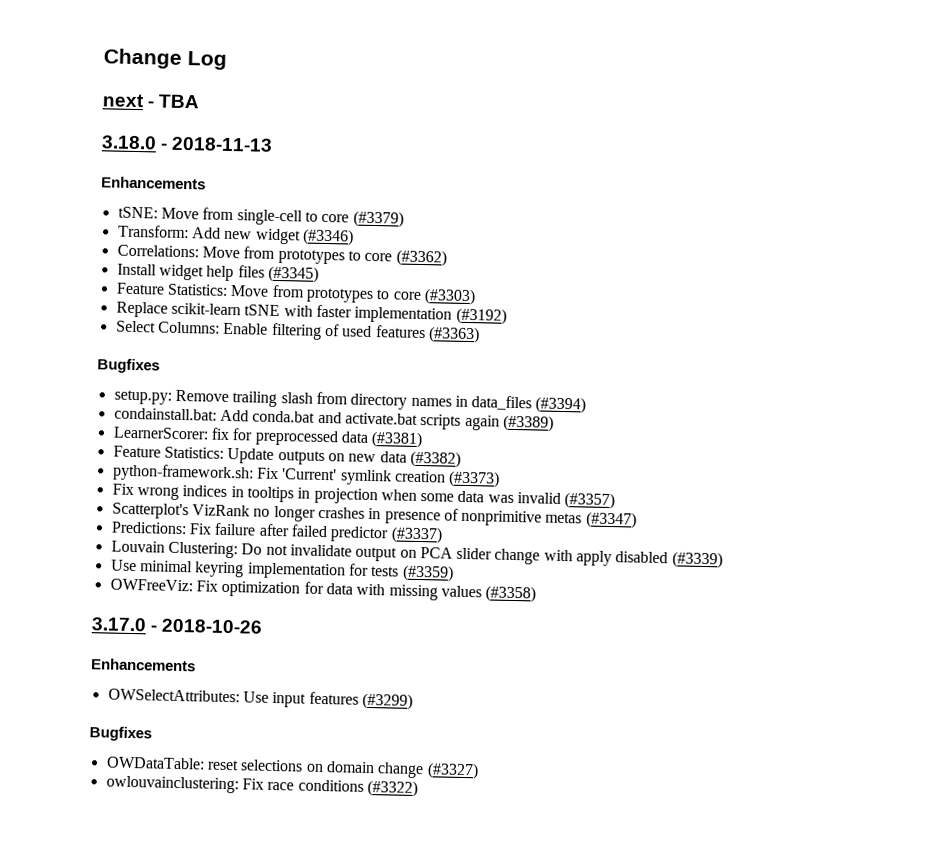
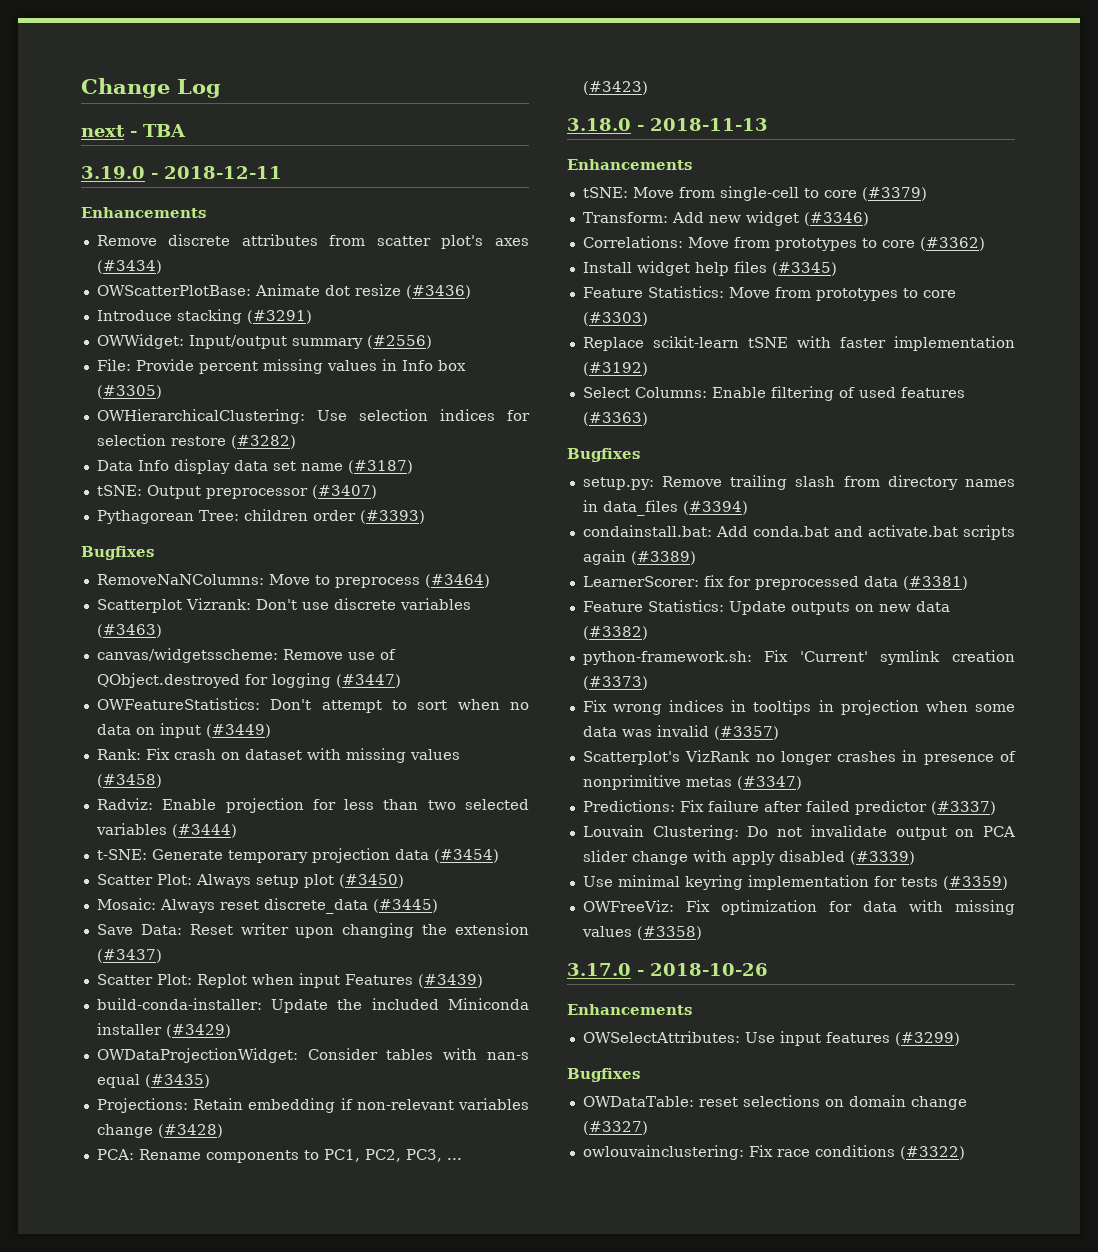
+ 3.19.0 - 2018-12-11
+ Enhancements
+ Remove discrete attributes from scatter plot's axes (#3434)
+ OWScatterPlotBase: Animate dot resize (#3436)
+ Introduce stacking (#3291)
+ OWWidget: Input/output summary (#2556)
+ File: Provide percent missing values in Info box (#3305)
+ OWHierarchicalClustering: Use selection indices for selection restore (#3282)
+ Data Info display data set name (#3187)
+ tSNE: Output preprocessor (#3407)
+ Pythagorean Tree: children order (#3393)
+ Bugfixes
+ RemoveNaNColumns: Move to preprocess (#3464)
+ Scatterplot Vizrank: Don't use discrete variables (#3463)
+ canvas/widgetsscheme: Remove use of QObject.destroyed for logging (#3447)
+ OWFeatureStatistics: Don't attempt to sort when no data on input (#3449)
+ Rank: Fix crash on dataset with missing values (#3458)
+ Radviz: Enable projection for less than two selected variables (#3444)
+ t-SNE: Generate temporary projection data (#3454)
+ Scatter Plot: Always setup plot (#3450)
+ Mosaic: Always reset discrete_data (#3445)
+ Save Data: Reset writer upon changing the extension (#3437)
+ Scatter Plot: Replot when input Features (#3439)
+ build-conda-installer: Update the included Miniconda installer (#3429)
+ OWDataProjectionWidget: Consider tables with nan-s equal (#3435)
+ Projections: Retain embedding if non-relevant variables change (#3428)
+ PCA: Rename components to PC1, PC2, PC3, ... (#3423)

